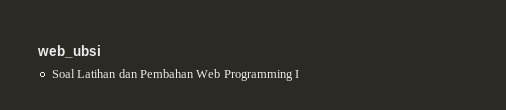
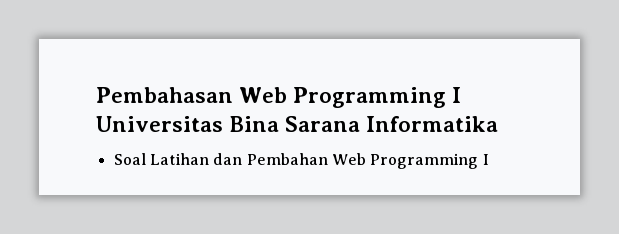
- web_ubsi
+ Pembahasan Web Programming I Universitas Bina Sarana Informatika

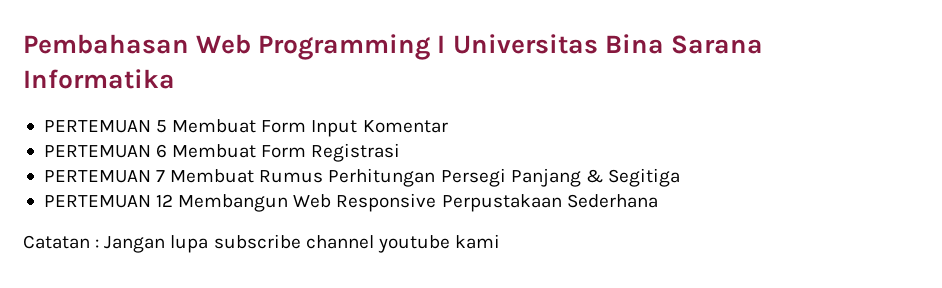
- Soal Latihan dan Pembahan Web Programming I
+ PERTEMUAN 5 Membuat Form Input Komentar
+ PERTEMUAN 6 Membuat Form Registrasi
+ PERTEMUAN 7 Membuat Rumus Perhitungan Persegi Panjang & Segitiga
+ PERTEMUAN 12 Membangun Web Responsive Perpustakaan Sederhana
+ Catatan : Jangan lupa subscribe channel youtube kami

